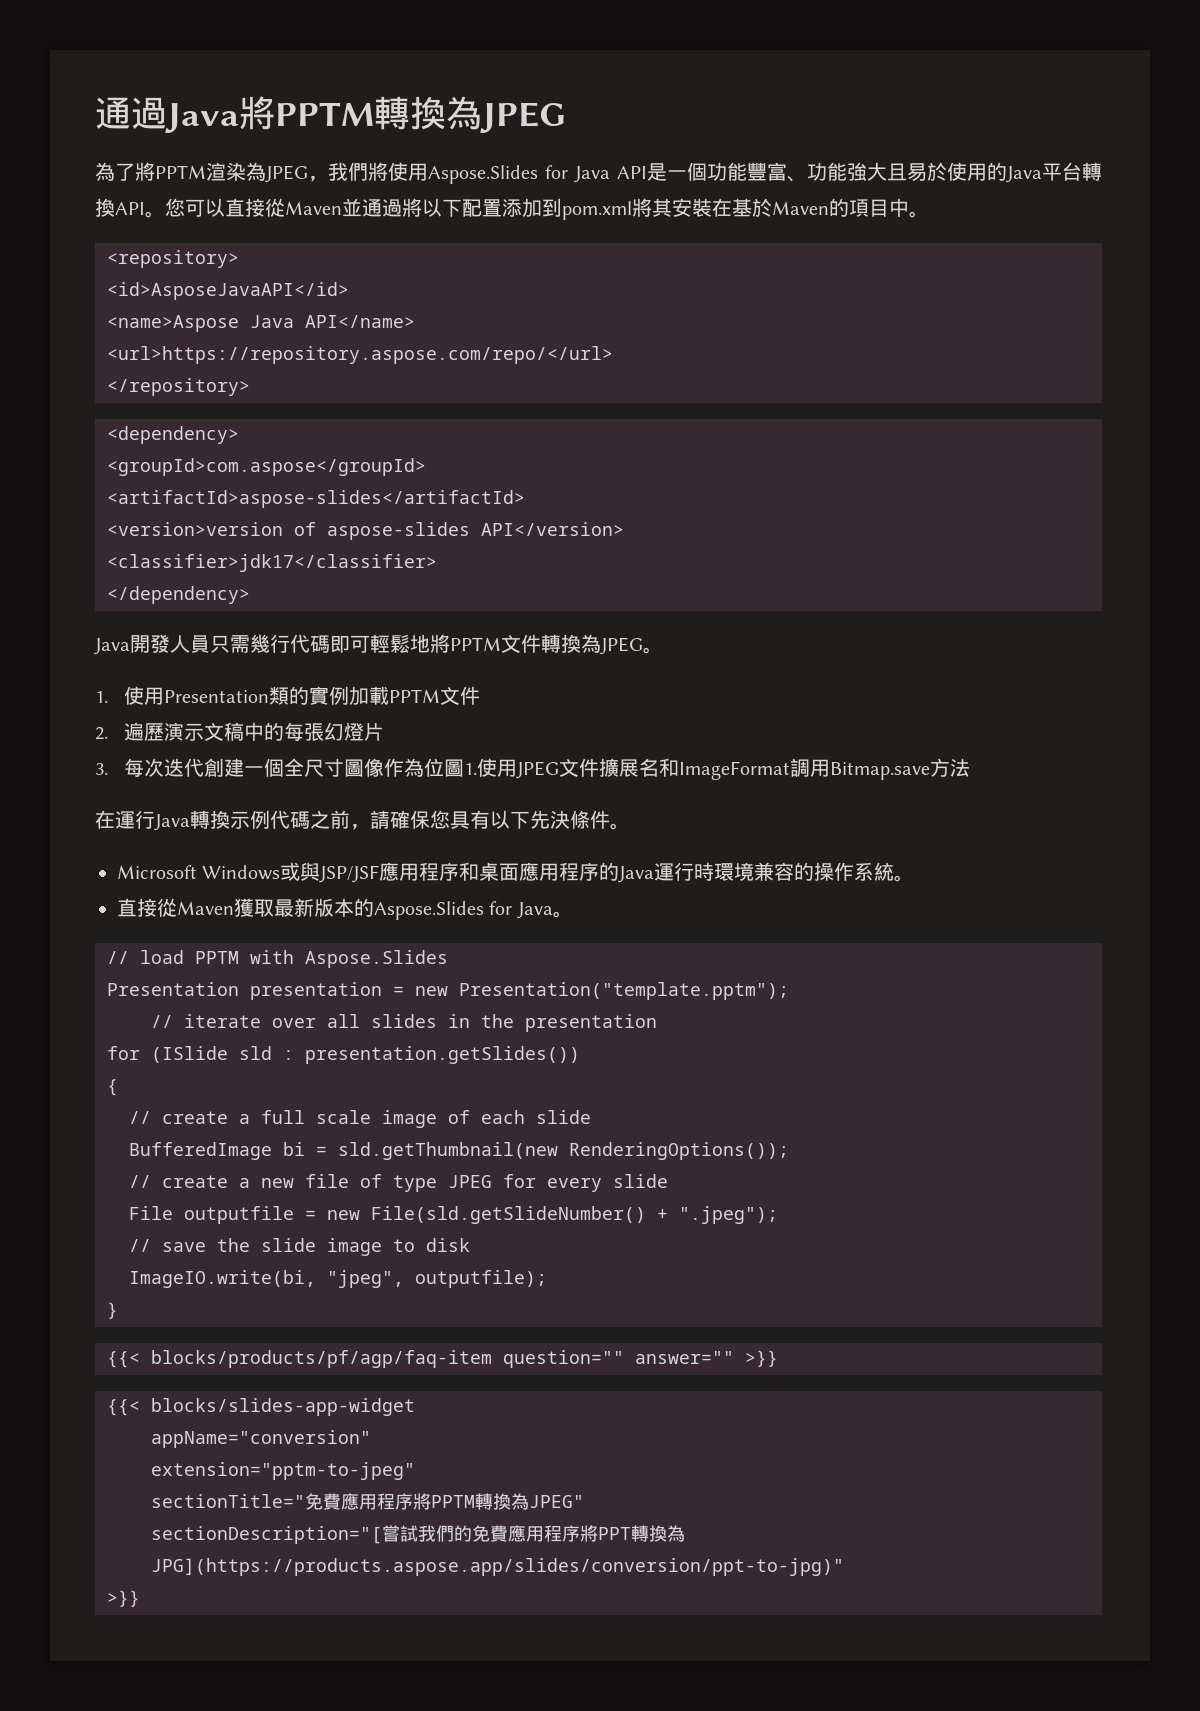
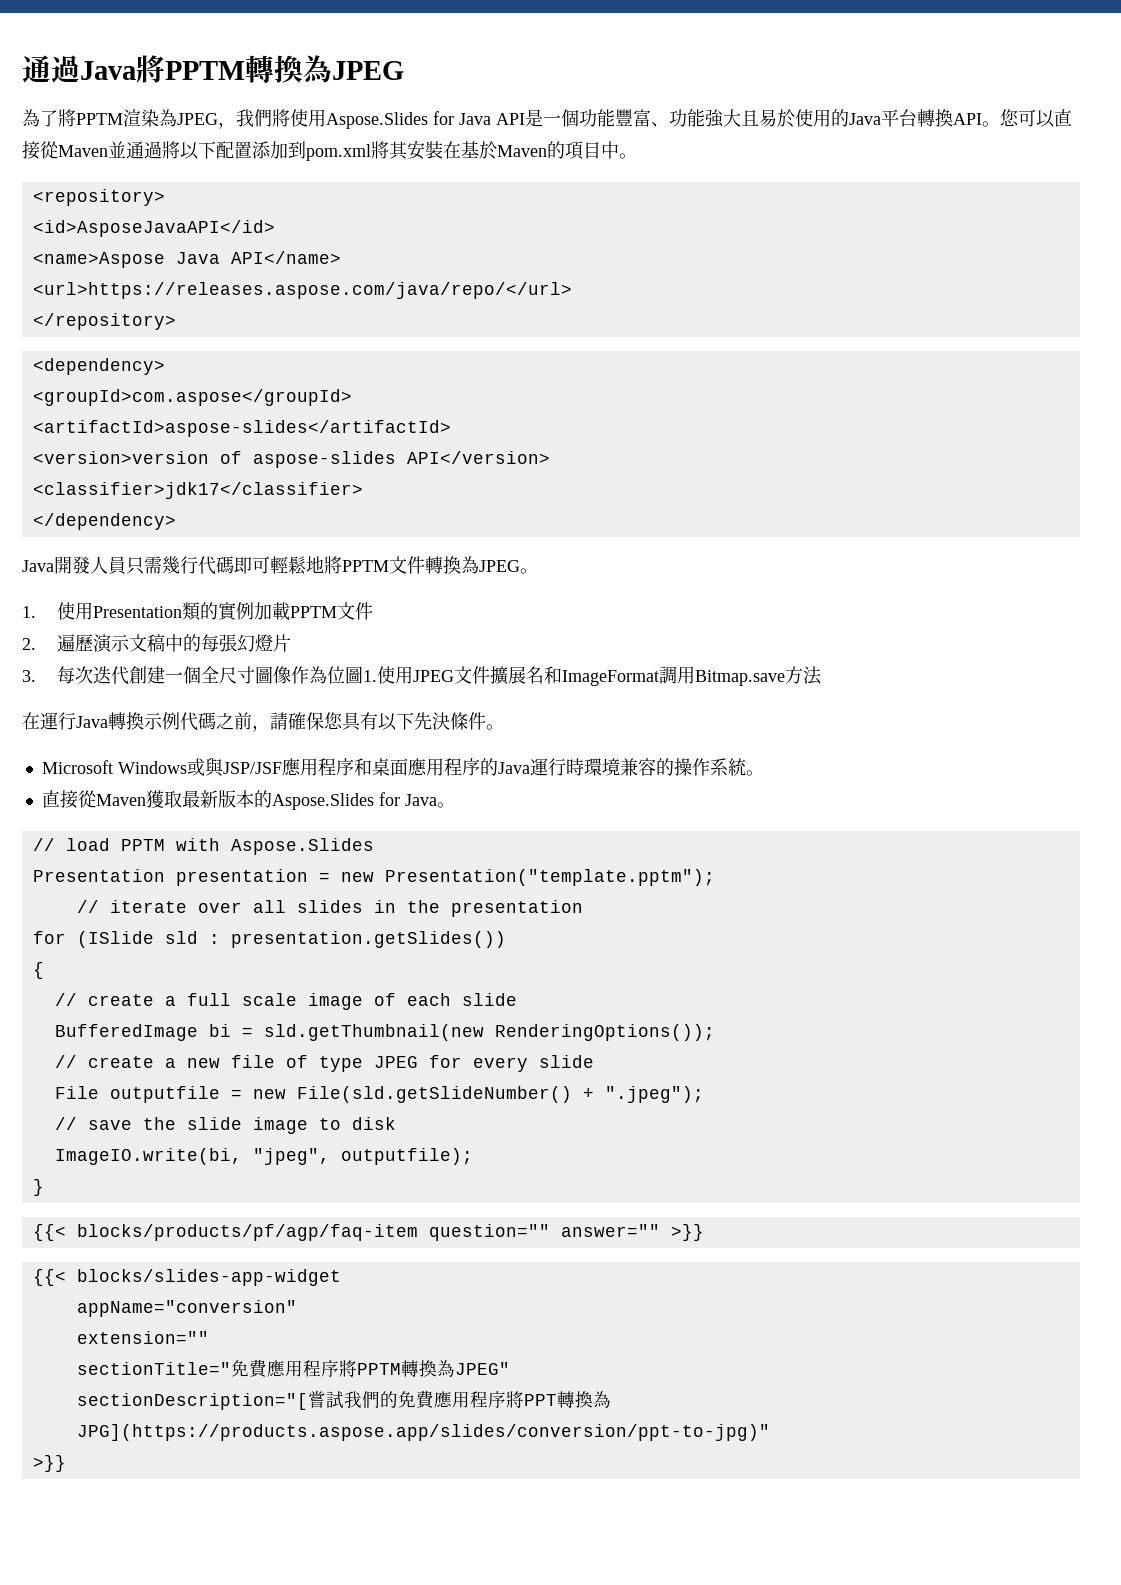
- <url>https://repository.aspose.com/repo/</url>
+ <url>https://releases.aspose.com/java/repo/</url>
- extension="pptm-to-jpeg"
+ extension=""

